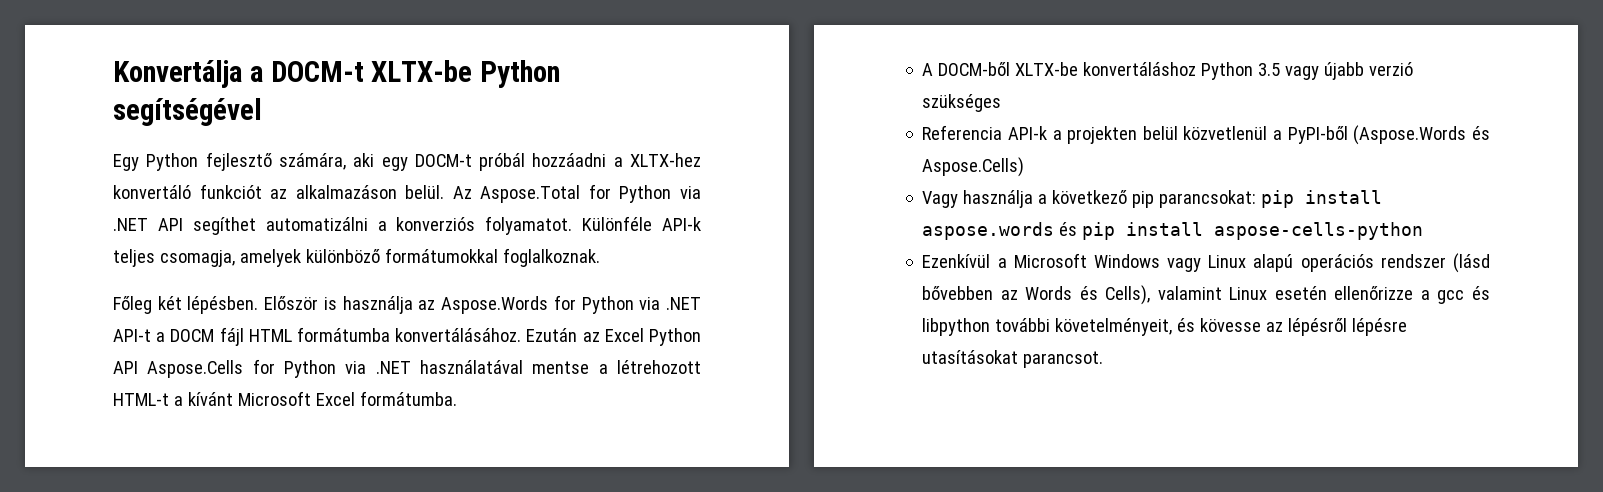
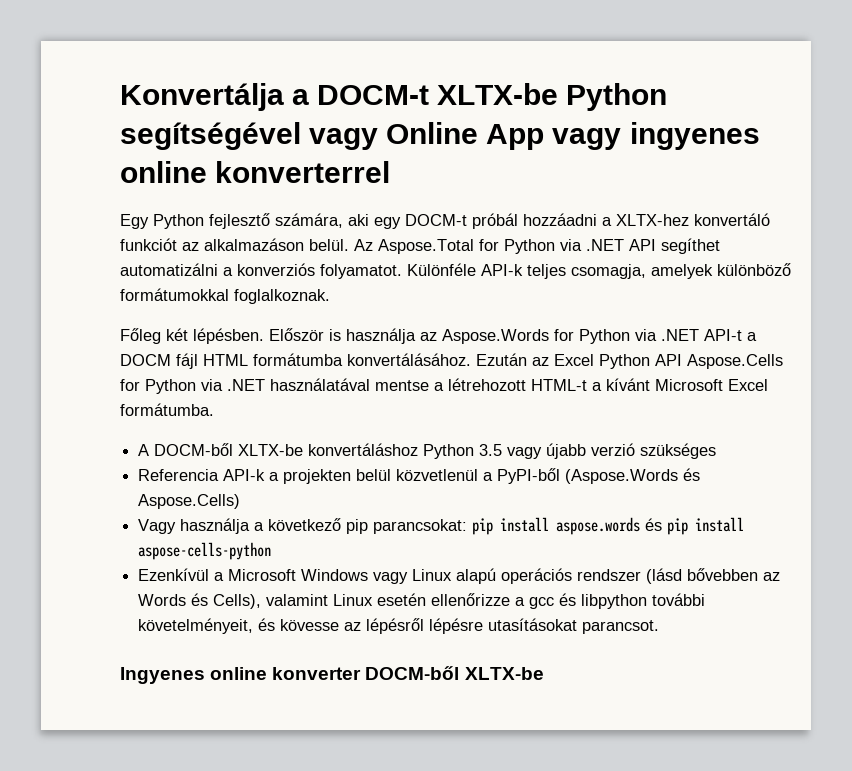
- Konvertálja a DOCM-t XLTX-be Python segítségével
+ Konvertálja a DOCM-t XLTX-be Python segítségével vagy Online App vagy ingyenes online konverterrel
+ Ingyenes online konverter DOCM-ből XLTX-be

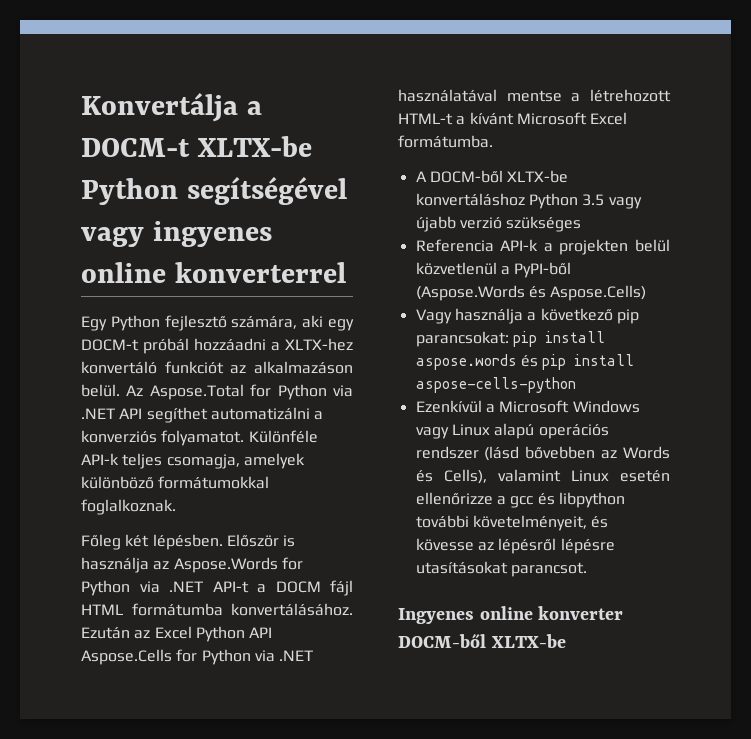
- Konvertálja a DOCM-t XLTX-be Python segítségével vagy Online App vagy ingyenes online konverterrel
+ Konvertálja a DOCM-t XLTX-be Python segítségével vagy ingyenes online konverterrel

